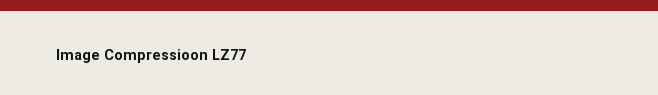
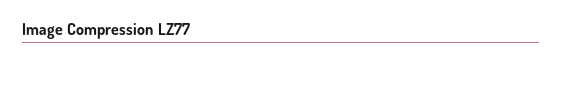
- Image Compressioon LZ77
+ Image Compression LZ77

